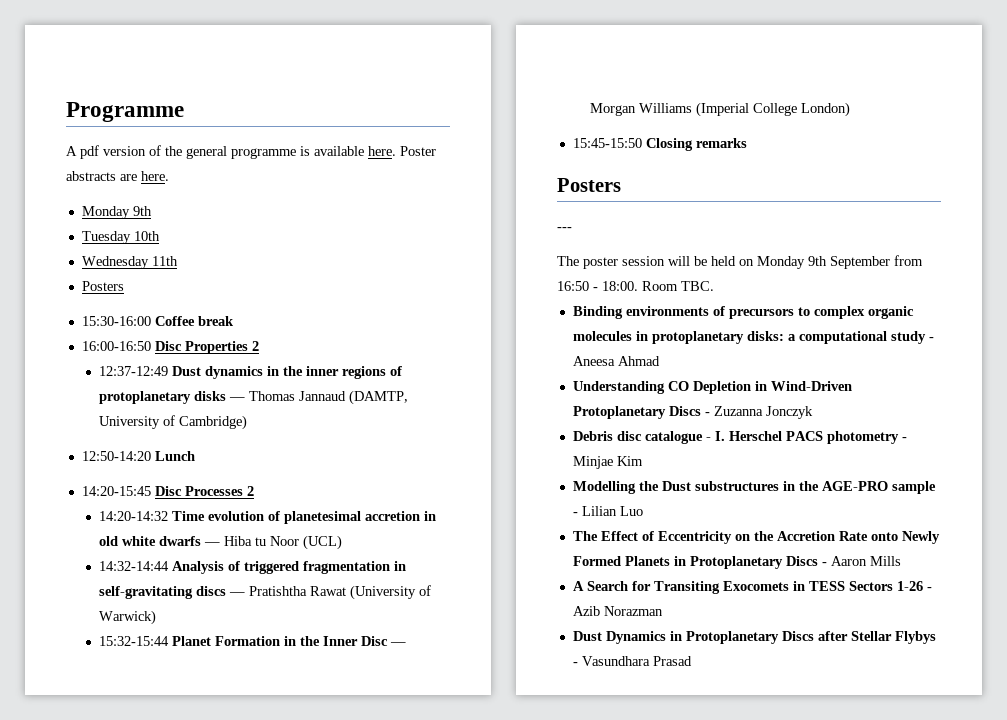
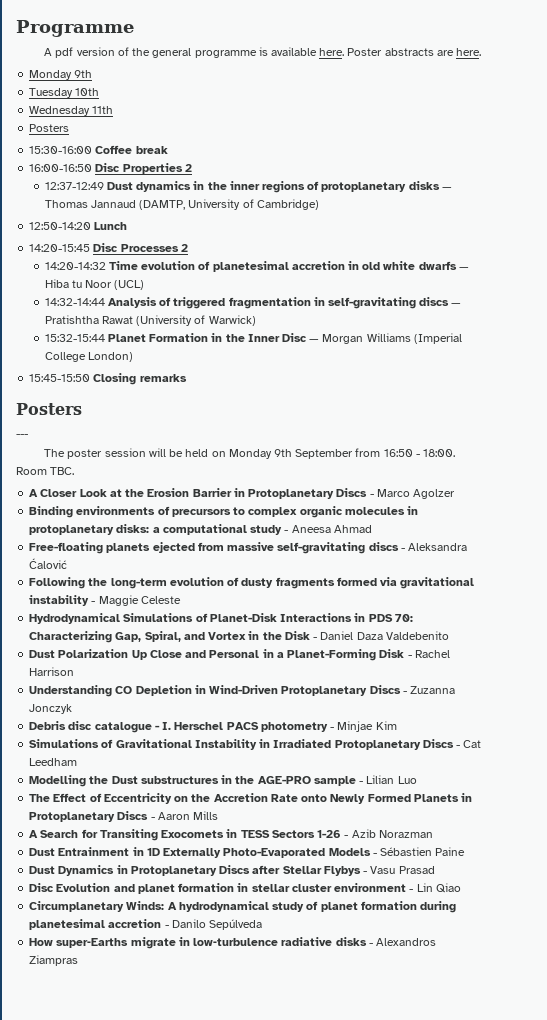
+ A Closer Look at the Erosion Barrier in Protoplanetary Discs - Marco Agolzer
+ Free-floating planets ejected from massive self-gravitating discs - Aleksandra Ćalović
+ Following the long-term evolution of dusty fragments formed via gravitational instability - Maggie Celeste
+ Hydrodynamical Simulations of Planet-Disk Interactions in PDS 70: Characterizing Gap, Spiral, and Vortex in the Disk - Daniel Daza Valdebenito
+ Dust Polarization Up Close and Personal in a Planet-Forming Disk - Rachel Harrison
+ Simulations of Gravitational Instability in Irradiated Protoplanetary Discs - Cat Leedham
+ Dust Entrainment in 1D Externally Photo-Evaporated Models - Sébastien Paine
- Dust Dynamics in Protoplanetary Discs after Stellar Flybys - Vasundhara Prasad
+ Dust Dynamics in Protoplanetary Discs after Stellar Flybys - Vasu Prasad
+ Disc Evolution and planet formation in stellar cluster environment - Lin Qiao
+ Circumplanetary Winds: A hydrodynamical study of planet formation during planetesimal accretion - Danilo Sepúlveda
+ How super‑Earths migrate in low‑turbulence radiative disks - Alexandros Ziampras

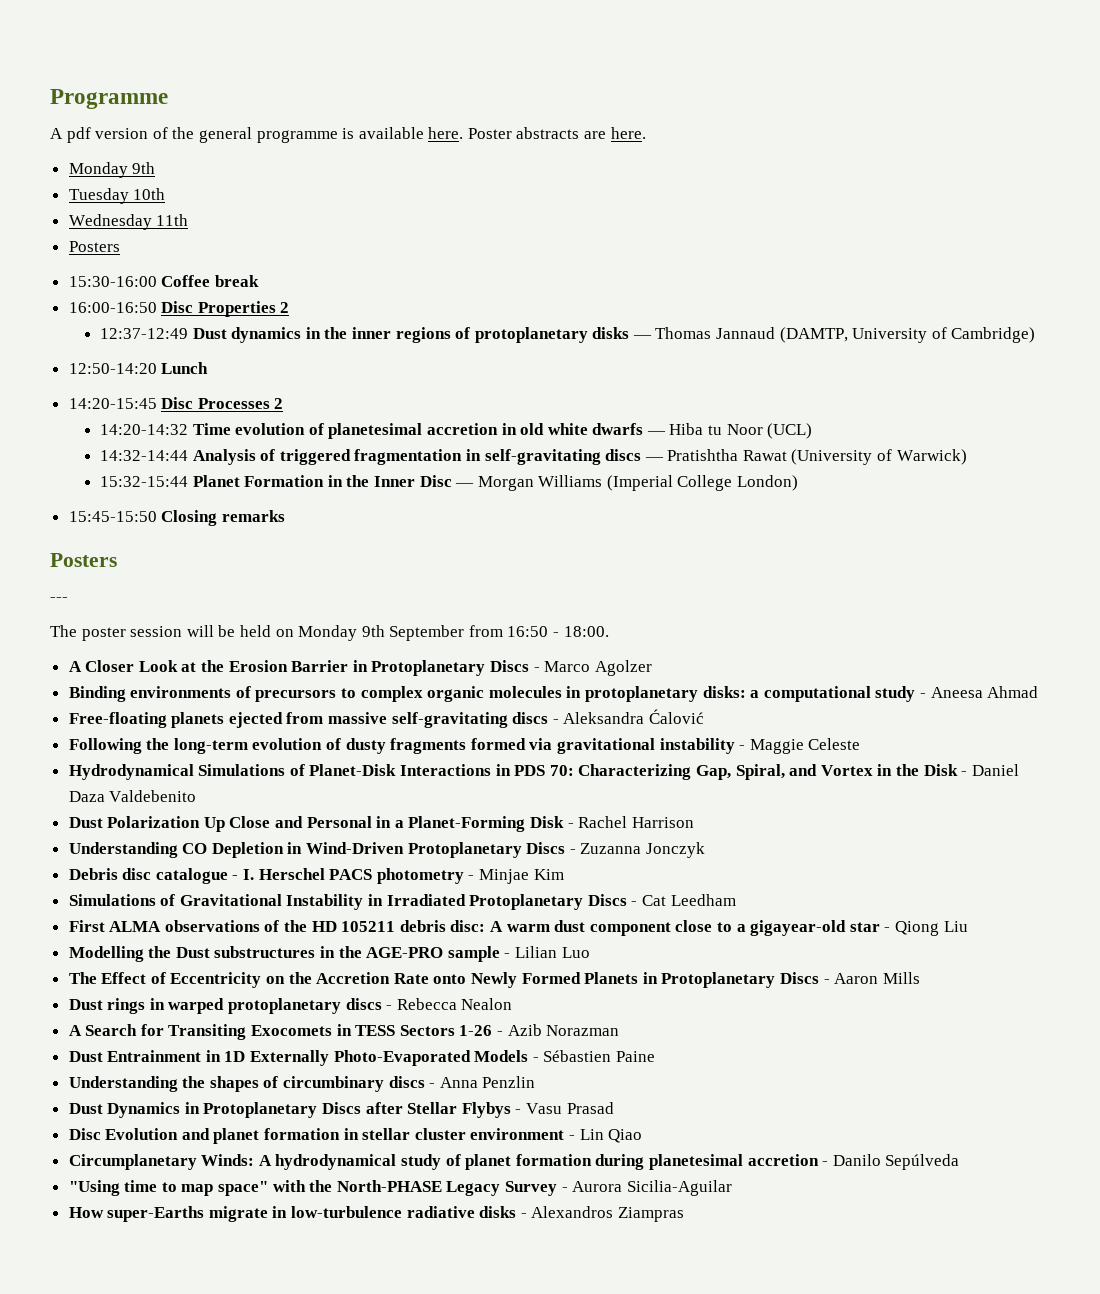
- Room TBC.
+ First ALMA observations of the HD 105211 debris disc: A warm dust component close to a gigayear-old star - Qiong Liu
+ Dust rings in warped protoplanetary discs - Rebecca Nealon
+ Understanding the shapes of circumbinary discs - Anna Penzlin
+ "Using time to map space" with the North-PHASE Legacy Survey - Aurora Sicilia-Aguilar

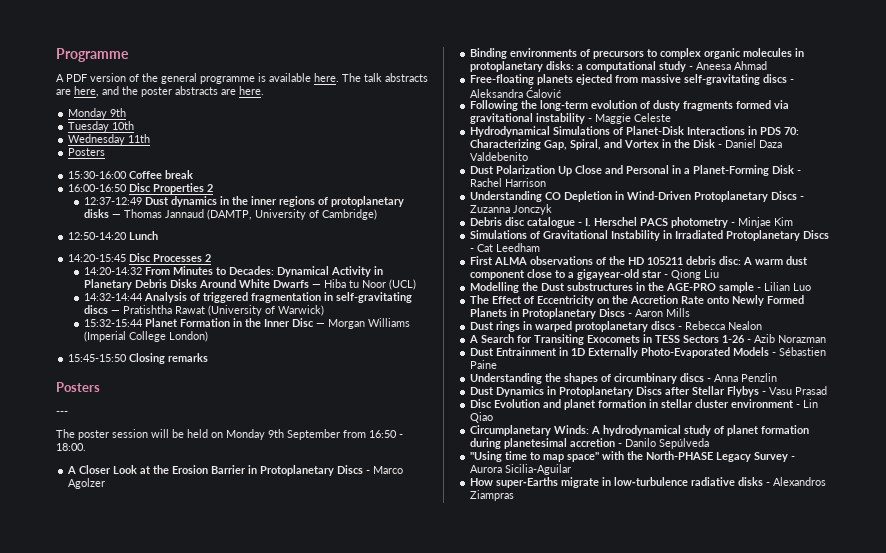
- A pdf version of the general programme is available here.
+ A PDF version of the general programme is available here.
- Poster abstracts are here.
+ The talk abstracts are here, and the poster abstracts are here.
- 14:20-14:32 Time evolution of planetesimal accretion in old white dwarfs — Hiba tu Noor (UCL)
+ 14:20-14:32 From Minutes to Decades: Dynamical Activity in Planetary Debris Disks Around White Dwarfs — Hiba tu Noor (UCL)

